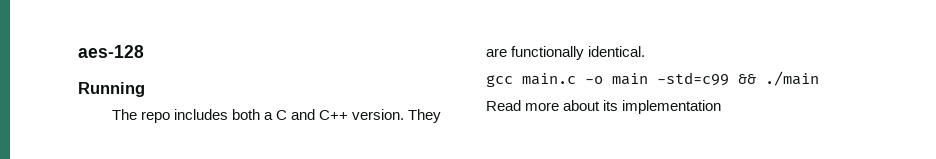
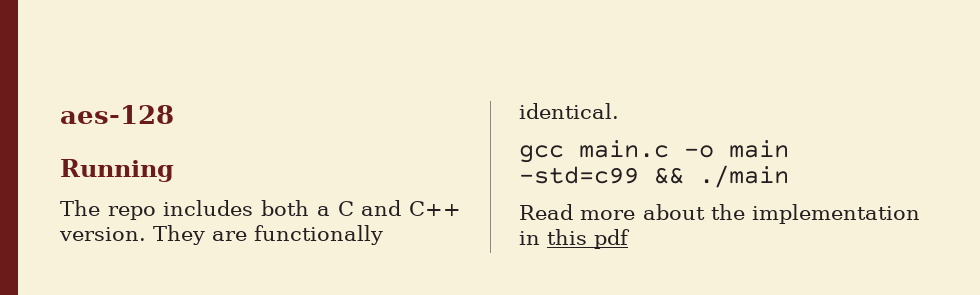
- Read more about its implementation
+ Read more about the implementation in this pdf

